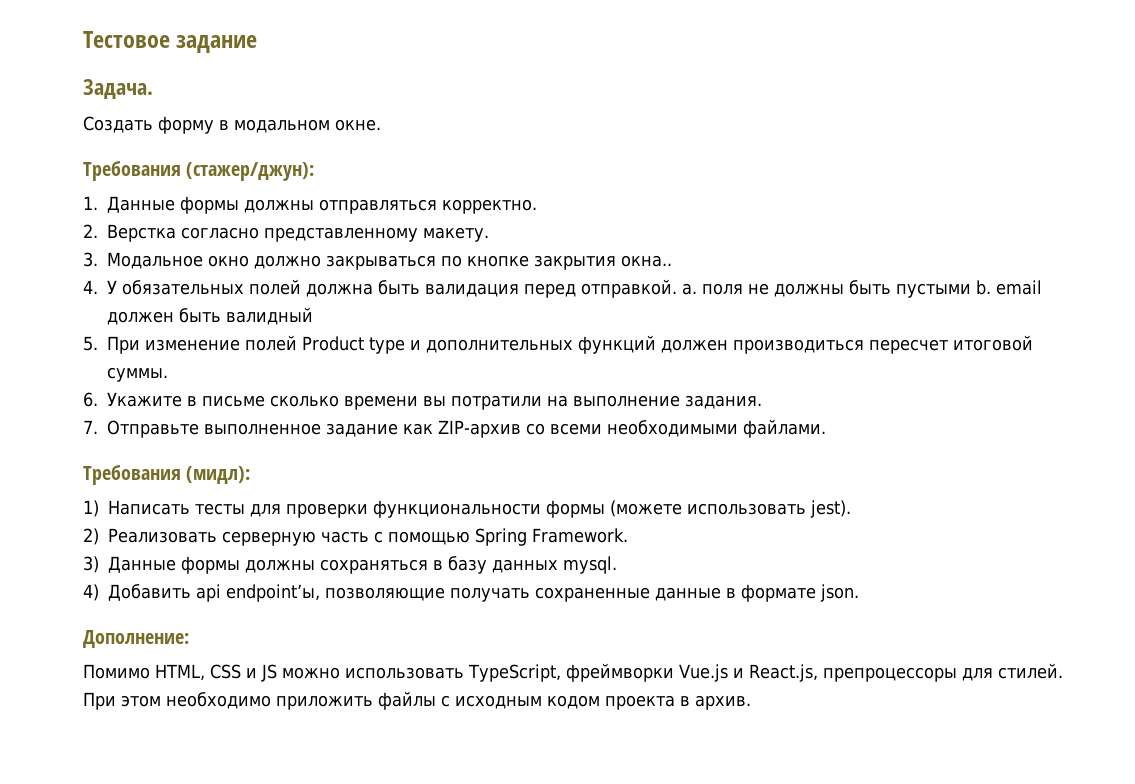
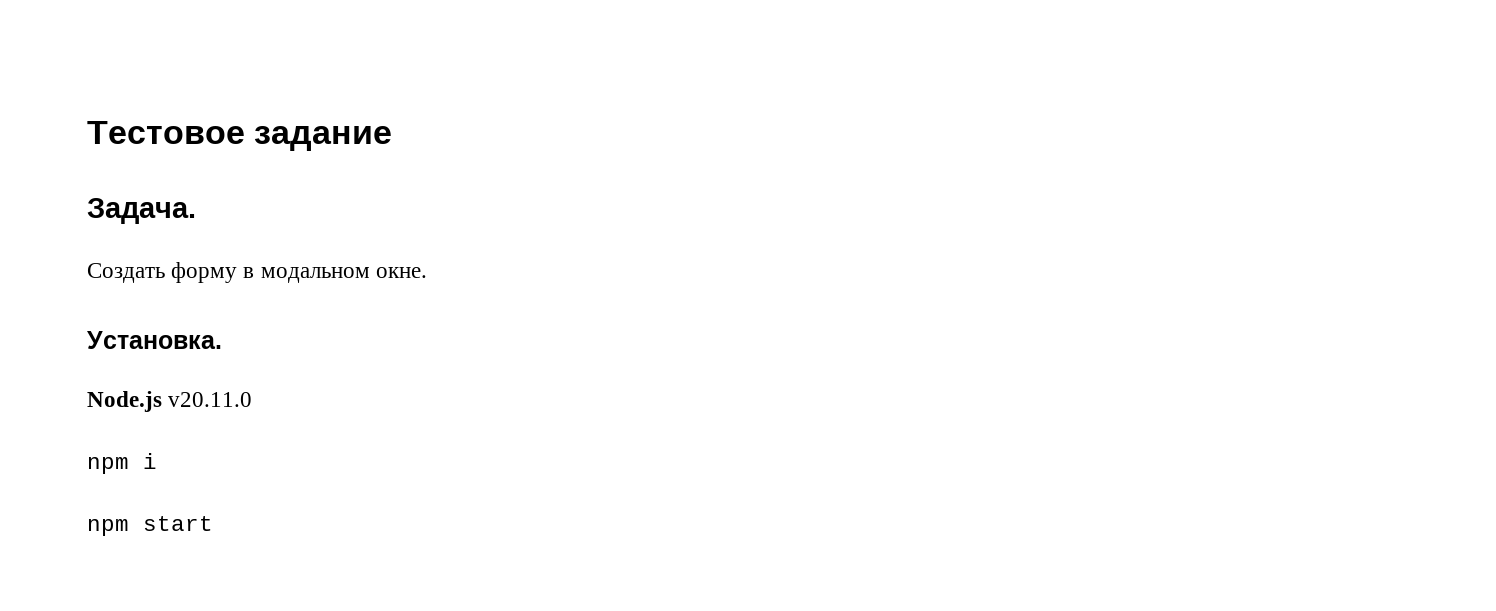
- Требования (стажер/джун):
- 1. Данные формы должны отправляться корректно.
- 2. Верстка согласно представленному макету.
- 3. Модальное окно должно закрываться по кнопке закрытия окна..
- 4. У обязательных полей должна быть валидация перед отправкой. a. поля не должны быть пустыми b. email должен быть валидный
- 5. При изменение полей Product type и дополнительных функций должен производиться пересчет итоговой суммы.
- 6. Укажите в письме сколько времени вы потратили на выполнение задания.
- 7. Отправьте выполненное задание как ZIP-архив со всеми необходимыми файлами.
- Требования (мидл):
- 1) Написать тесты для проверки функциональности формы (можете использовать jest).
- 2) Реализовать серверную часть с помощью Spring Framework.
- 3) Данные формы должны сохраняться в базу данных mysql.
- 4) Добавить api endpoint’ы, позволяющие получать сохраненные данные в формате json.
- Дополнение:
- Помимо HTML, CSS и JS можно использовать TypeScript, фреймворки Vue.js и React.js, препроцессоры для стилей. При этом необходимо приложить файлы с исходным кодом проекта в архив.
+ Установка.
+ Node.js v20.11.0
+ npm i
+ npm start

